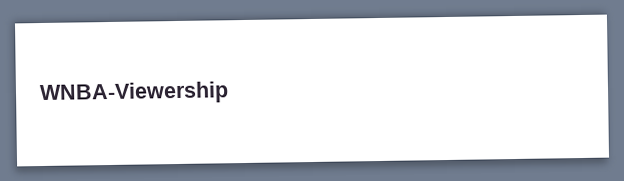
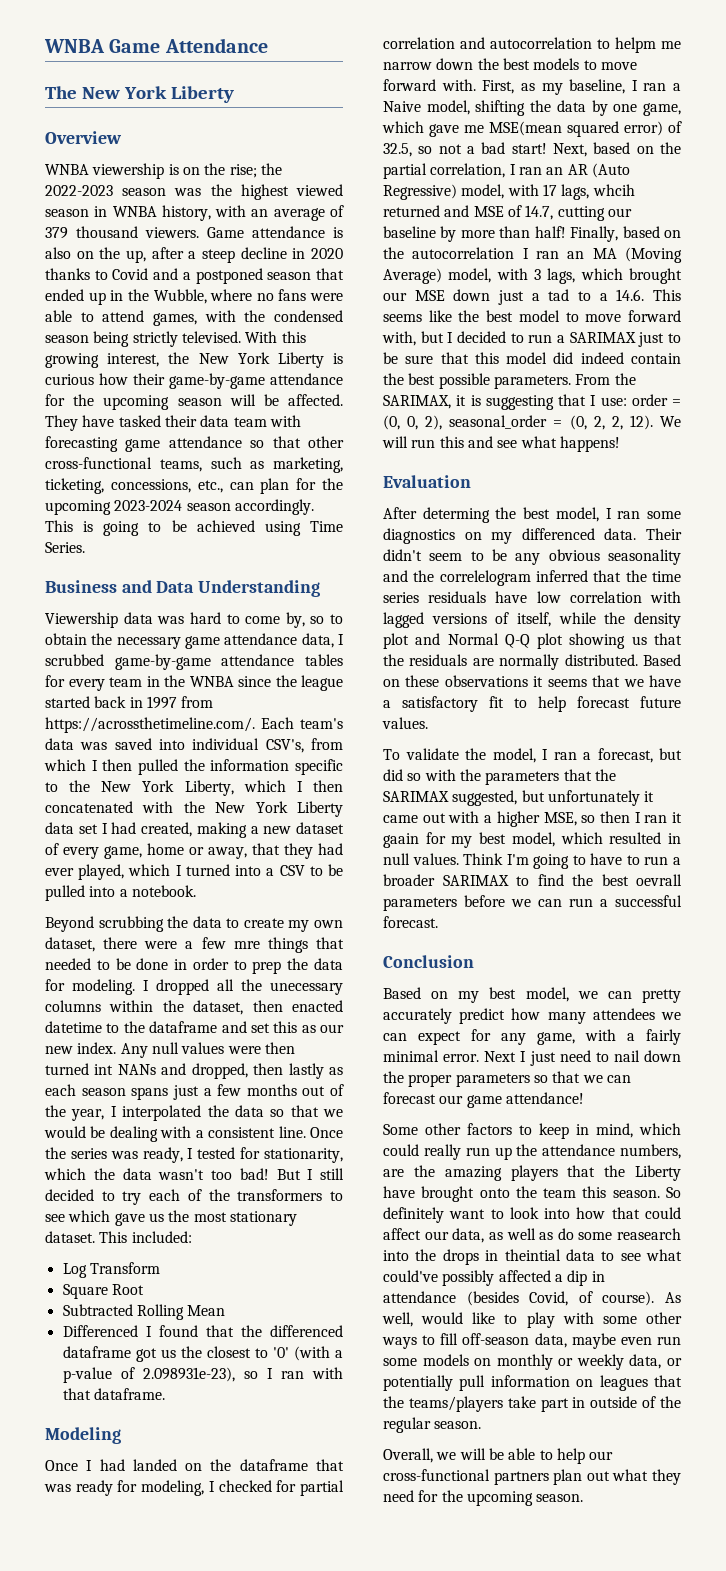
- WNBA-Viewership
+ WNBA Game Attendance
+ The New York Liberty
+ Overview
+ WNBA viewership is on the rise; the 2022-2023 season was the highest viewed season in WNBA history, with an average of 379 thousand viewers. Game attendance is also on the up, after a steep decline in 2020 thanks to Covid and a postponed season that ended up in the Wubble, where no fans were able to attend games, with the condensed season being strictly televised. With this growing interest, the New York Liberty is curious how their game-by-game attendance for the upcoming season will be affected. They have tasked their data team with forecasting game attendance so that other cross-functional teams, such as marketing, ticketing, concessions, etc., can plan for the upcoming 2023-2024 season accordingly. This is going to be achieved using Time Series.
+ Business and Data Understanding
+ Viewership data was hard to come by, so to obtain the necessary game attendance data, I scrubbed game-by-game attendance tables for every team in the WNBA since the league started back in 1997 from https://acrossthetimeline.com/. Each team's data was saved into individual CSV's, from which I then pulled the information specific to the New York Liberty, which I then concatenated with the New York Liberty data set I had created, making a new dataset of every game, home or away, that they had ever played, which I turned into a CSV to be pulled into a notebook.
+ Beyond scrubbing the data to create my own dataset, there were a few mre things that needed to be done in order to prep the data for modeling. I dropped all the unecessary columns within the dataset, then enacted datetime to the dataframe and set this as our new index. Any null values were then turned int NANs and dropped, then lastly as each season spans just a few months out of the year, I interpolated the data so that we would be dealing with a consistent line. Once the series was ready, I tested for stationarity, which the data wasn't too bad! But I still decided to try each of the transformers to see which gave us the most stationary dataset. This included:
+ Log Transform
+ Square Root
+ Subtracted Rolling Mean
+ Differenced I found that the differenced dataframe got us the closest to '0' (with a p-value of 2.098931e-23), so I ran with that dataframe.
+ Modeling
+ Once I had landed on the dataframe that was ready for modeling, I checked for partial correlation and autocorrelation to helpm me narrow down the best models to move forward with. First, as my baseline, I ran a Naive model, shifting the data by one game, which gave me MSE(mean squared error) of 32.5, so not a bad start! Next, based on the partial correlation, I ran an AR (Auto Regressive) model, with 17 lags, whcih returned and MSE of 14.7, cutting our baseline by more than half! Finally, based on the autocorrelation I ran an MA (Moving Average) model, with 3 lags, which brought our MSE down just a tad to a 14.6. This seems like the best model to move forward with, but I decided to run a SARIMAX just to be sure that this model did indeed contain the best possible parameters. From the SARIMAX, it is suggesting that I use: order = (0, 0, 2), seasonal_order = (0, 2, 2, 12). We will run this and see what happens!
+ Evaluation
+ After determing the best model, I ran some diagnostics on my differenced data. Their didn't seem to be any obvious seasonality and the correlelogram inferred that the time series residuals have low correlation with lagged versions of itself, while the density plot and Normal Q-Q plot showing us that the residuals are normally distributed. Based on these observations it seems that we have a satisfactory fit to help forecast future values.
+ To validate the model, I ran a forecast, but did so with the parameters that the SARIMAX suggested, but unfortunately it came out with a higher MSE, so then I ran it gaain for my best model, which resulted in null values. Think I'm going to have to run a broader SARIMAX to find the best oevrall parameters before we can run a successful forecast.
+ Conclusion
+ Based on my best model, we can pretty accurately predict how many attendees we can expect for any game, with a fairly minimal error. Next I just need to nail down the proper parameters so that we can forecast our game attendance!
+ Some other factors to keep in mind, which could really run up the attendance numbers, are the amazing players that the Liberty have brought onto the team this season. So definitely want to look into how that could affect our data, as well as do some reasearch into the drops in theintial data to see what could've possibly affected a dip in attendance (besides Covid, of course). As well, would like to play with some other ways to fill off-season data, maybe even run some models on monthly or weekly data, or potentially pull information on leagues that the teams/players take part in outside of the regular season.
+ Overall, we will be able to help our cross-functional partners plan out what they need for the upcoming season.

